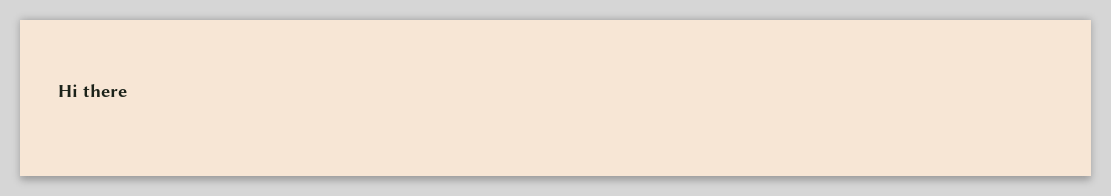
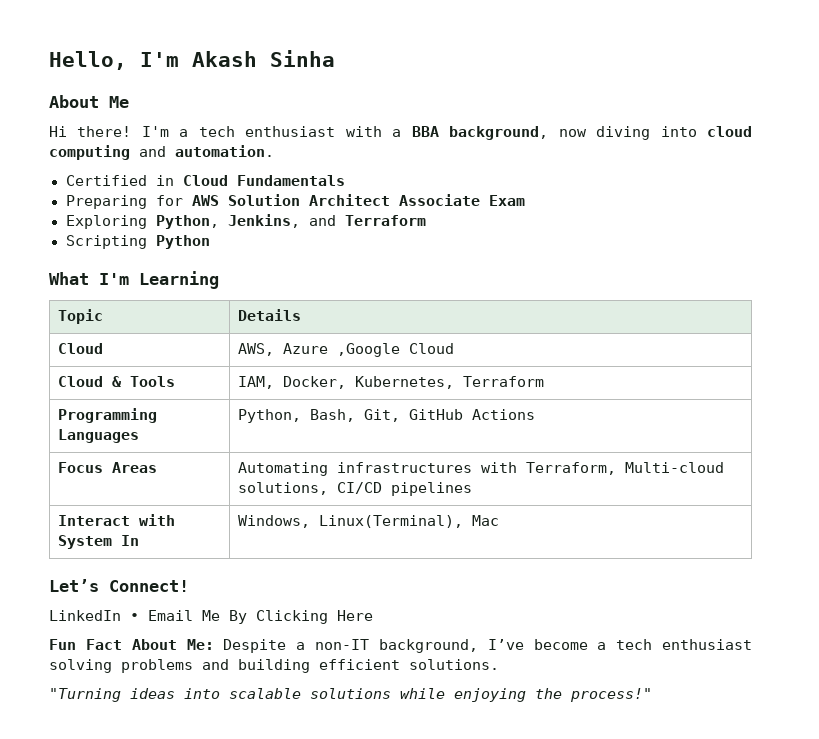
- Hi there
+ Hello, I'm Akash Sinha
+ About Me
+ Hi there! I'm a tech enthusiast with a BBA background, now diving into cloud computing and automation.
+ Certified in Cloud Fundamentals
+ Preparing for AWS Solution Architect Associate Exam
+ Exploring Python, Jenkins, and Terraform
+ Scripting Python
+ What I'm Learning
+ Topic | Details
+ Cloud | AWS, Azure ,Google Cloud
+ Cloud & Tools | IAM, Docker, Kubernetes, Terraform
+ Programming Languages | Python, Bash, Git, GitHub Actions
+ Focus Areas | Automating infrastructures with Terraform, Multi-cloud solutions, CI/CD pipelines
+ Interact with System In | Windows, Linux(Terminal), Mac
+ Let’s Connect!
+ LinkedIn • Email Me By Clicking Here
+ Fun Fact About Me: Despite a non-IT background, I’ve become a tech enthusiast solving problems and building efficient solutions.
+ "Turning ideas into scalable solutions while enjoying the process!"

